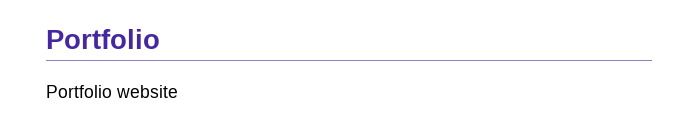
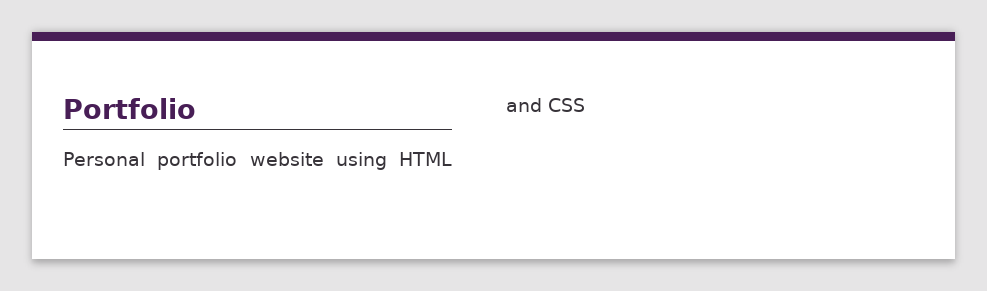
- Portfolio website
+ Personal portfolio website using HTML and CSS

